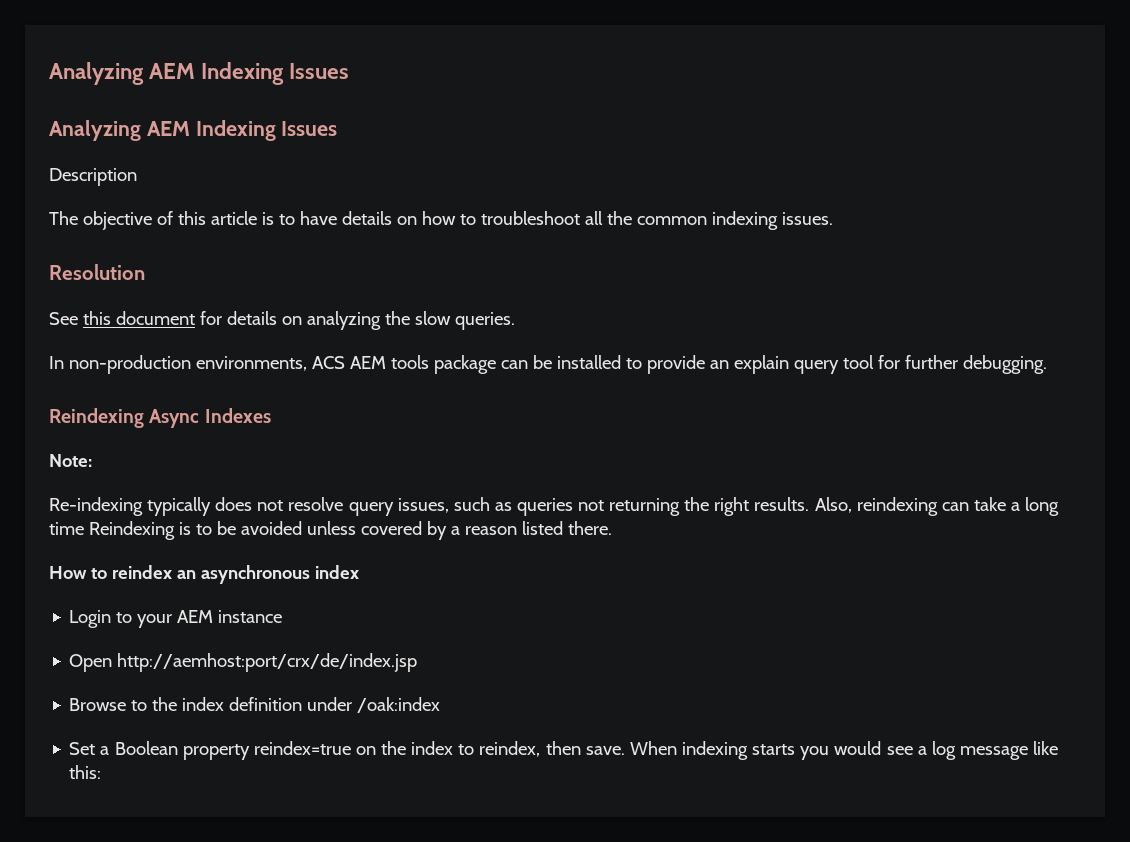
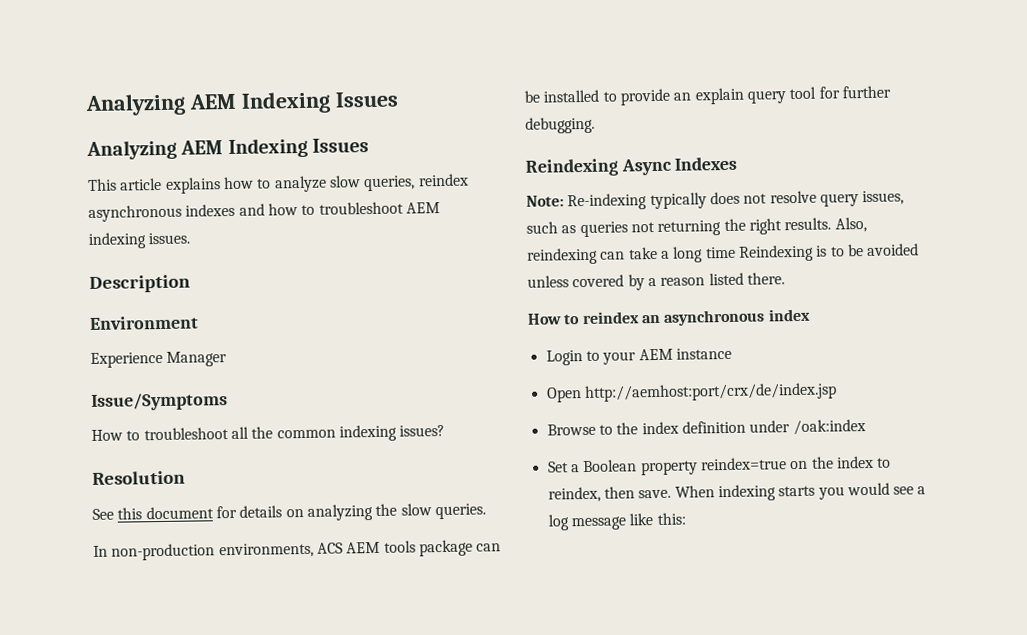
+ This article explains how to analyze slow queries, reindex asynchronous indexes and how to troubleshoot AEM indexing issues.
  Description
- The objective of this article is to have details on how to troubleshoot all the common indexing issues.
+ Environment
+ Experience Manager
+ Issue/Symptoms
+ How to troubleshoot all the common indexing issues?
- Note:
- Re-indexing typically does not resolve query issues, such as queries not returning the right results.
+ Note: Re-indexing typically does not resolve query issues, such as queries not returning the right results.

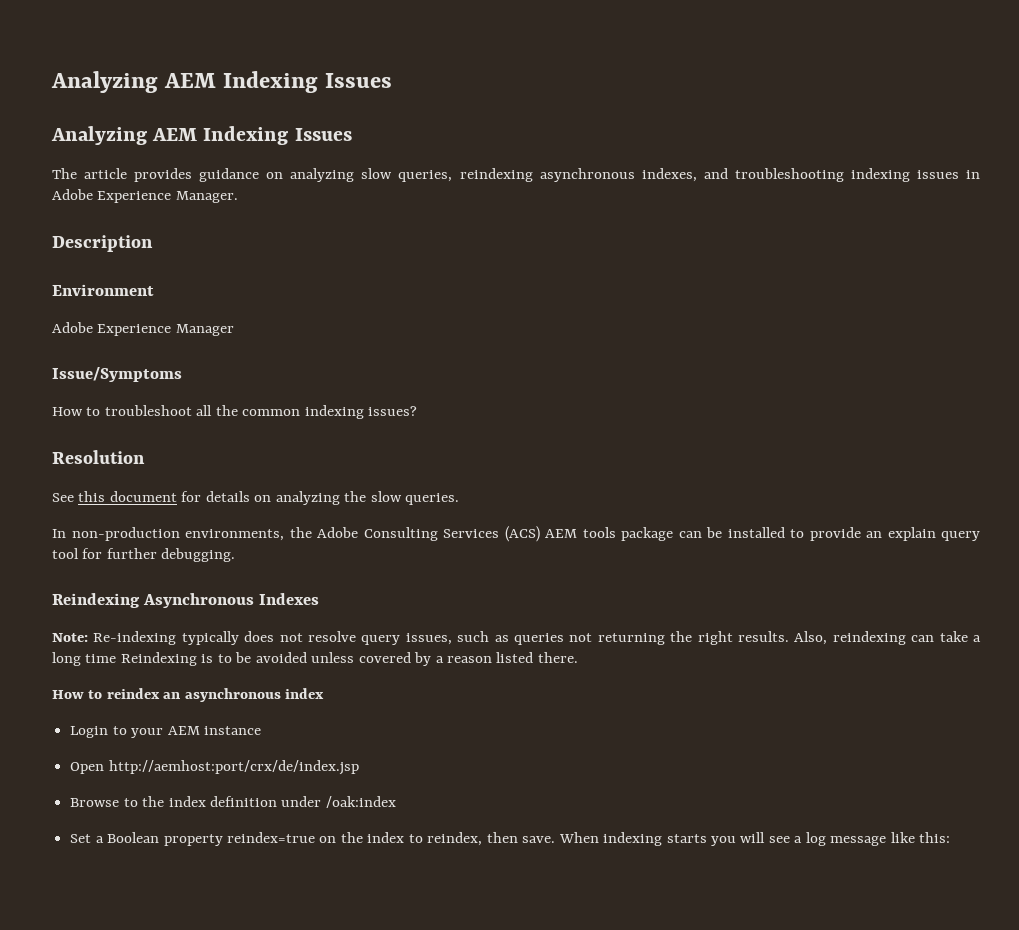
- This article explains how to analyze slow queries, reindex asynchronous indexes and how to troubleshoot AEM indexing issues.
+ The article provides guidance on analyzing slow queries, reindexing asynchronous indexes, and troubleshooting indexing issues in Adobe Experience Manager.
- Experience Manager
+ Adobe Experience Manager
- In non-production environments, ACS AEM tools package can be installed to provide an explain query tool for further debugging.
+ In non-production environments, the Adobe Consulting Services (ACS) AEM tools package can be installed to provide an explain query tool for further debugging.
- Reindexing Async Indexes
+ Reindexing Asynchronous Indexes
- When indexing starts you would see a log message like this:
+ When indexing starts you will see a log message like this:

